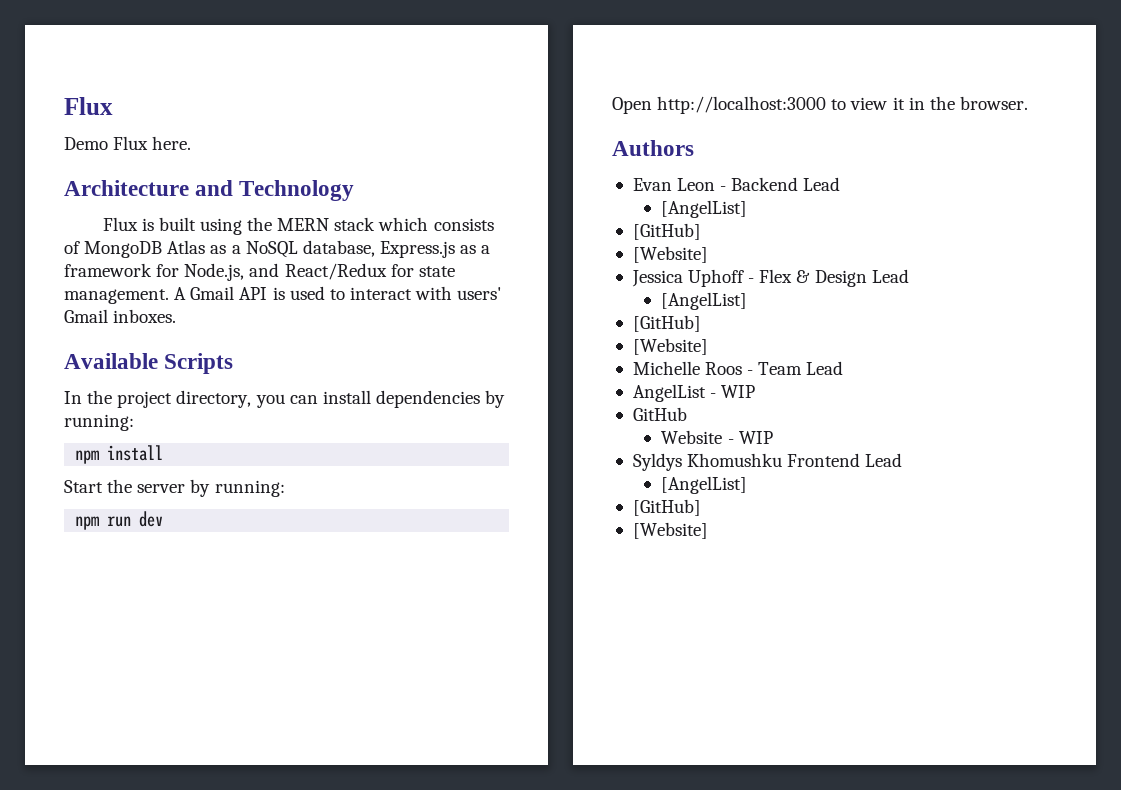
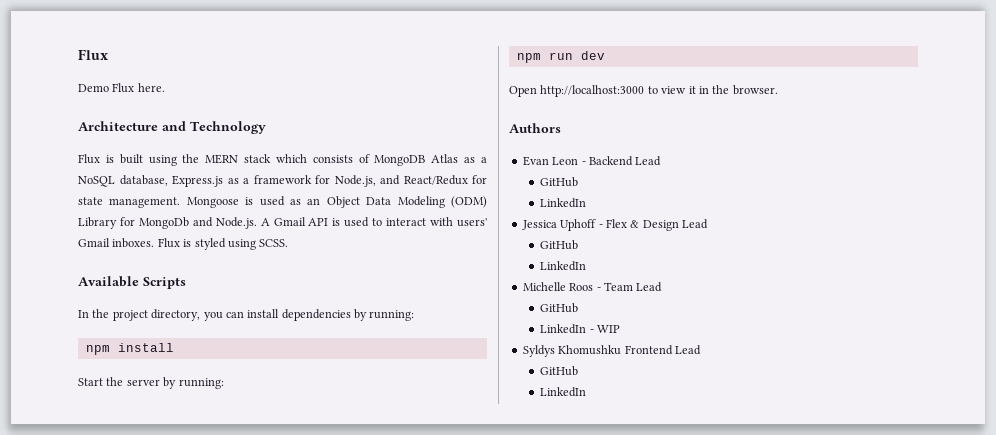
- A Gmail API is used to interact with users' Gmail inboxes.
+ Mongoose is used as an Object Data Modeling (ODM) Library for MongoDb and Node.js. A Gmail API is used to interact with users' Gmail inboxes. Flux is styled using SCSS.
  Evan Leon - Backend Lead
- [AngelList]
- [GitHub]
- [Website]
+ GitHub
+ LinkedIn
  Jessica Uphoff - Flex & Design Lead
- [AngelList]
- [GitHub]
- [Website]
+ GitHub
+ LinkedIn
  Michelle Roos - Team Lead
- AngelList - WIP
  GitHub
- Website - WIP
+ LinkedIn - WIP
  Syldys Khomushku Frontend Lead
- [AngelList]
- [GitHub]
- [Website]
+ GitHub
+ LinkedIn

